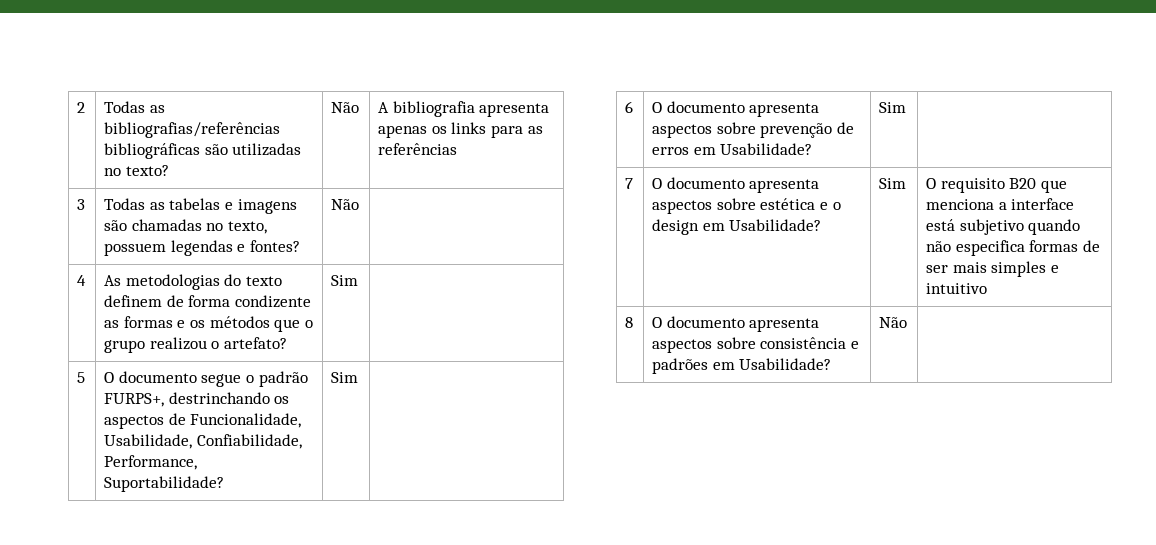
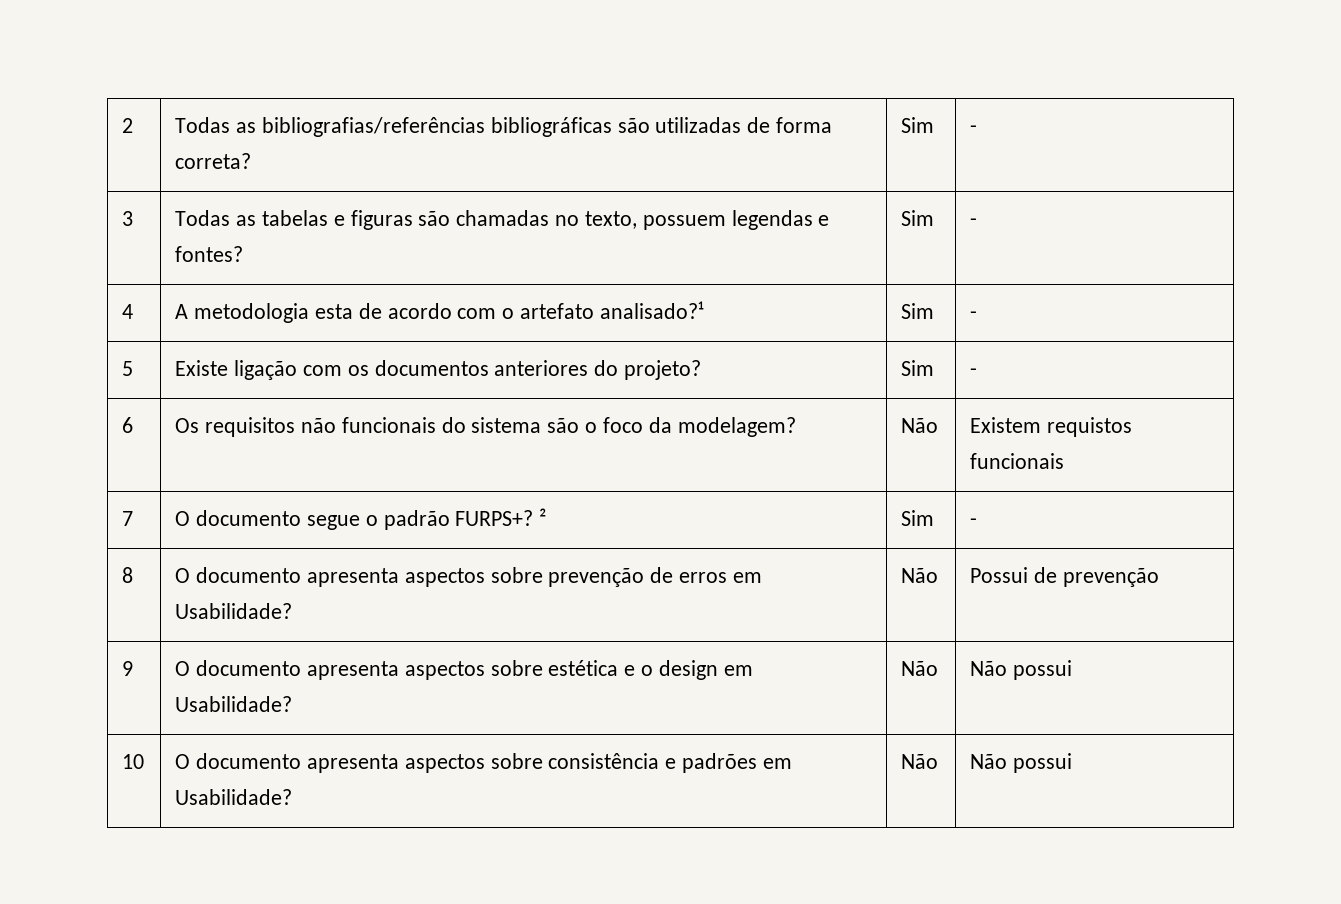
- 2 | Todas as bibliografias/referências bibliográficas são utilizadas no texto? | Não | A bibliografia apresenta apenas os links para as referências
+ 2 | Todas as bibliografias/referências bibliográficas são utilizadas de forma correta? | Sim | -
- 3 | Todas as tabelas e imagens são chamadas no texto, possuem legendas e fontes? | Não |
+ 3 | Todas as tabelas e figuras são chamadas no texto, possuem legendas e fontes? | Sim | -
- 4 | As metodologias do texto definem de forma condizente as formas e os métodos que o grupo realizou o artefato? | Sim |
+ 4 | A metodologia esta de acordo com o artefato analisado?¹ | Sim | -
- 5 | O documento segue o padrão FURPS+, destrinchando os aspectos de Funcionalidade, Usabilidade, Confiabilidade, Performance, Suportabilidade? | Sim |
- 6 | O documento apresenta aspectos sobre prevenção de erros em Usabilidade? | Sim |
- 7 | O documento apresenta aspectos sobre estética e o design em Usabilidade? | Sim | O requisito B20 que menciona a interface está subjetivo quando não especifica formas de ser mais simples e intuitivo
- 8 | O documento apresenta aspectos sobre consistência e padrões em Usabilidade? | Não |
+ 5 | Existe ligação com os documentos anteriores do projeto? | Sim | -
+ 6 | Os requisitos não funcionais do sistema são o foco da modelagem? | Não | Existem requistos funcionais
+ 7 | O documento segue o padrão FURPS+? ² | Sim | -
+ 8 | O documento apresenta aspectos sobre prevenção de erros em Usabilidade? | Não | Possui de prevenção
+ 9 | O documento apresenta aspectos sobre estética e o design em Usabilidade? | Não | Não possui
+ 10 | O documento apresenta aspectos sobre consistência e padrões em Usabilidade? | Não | Não possui

